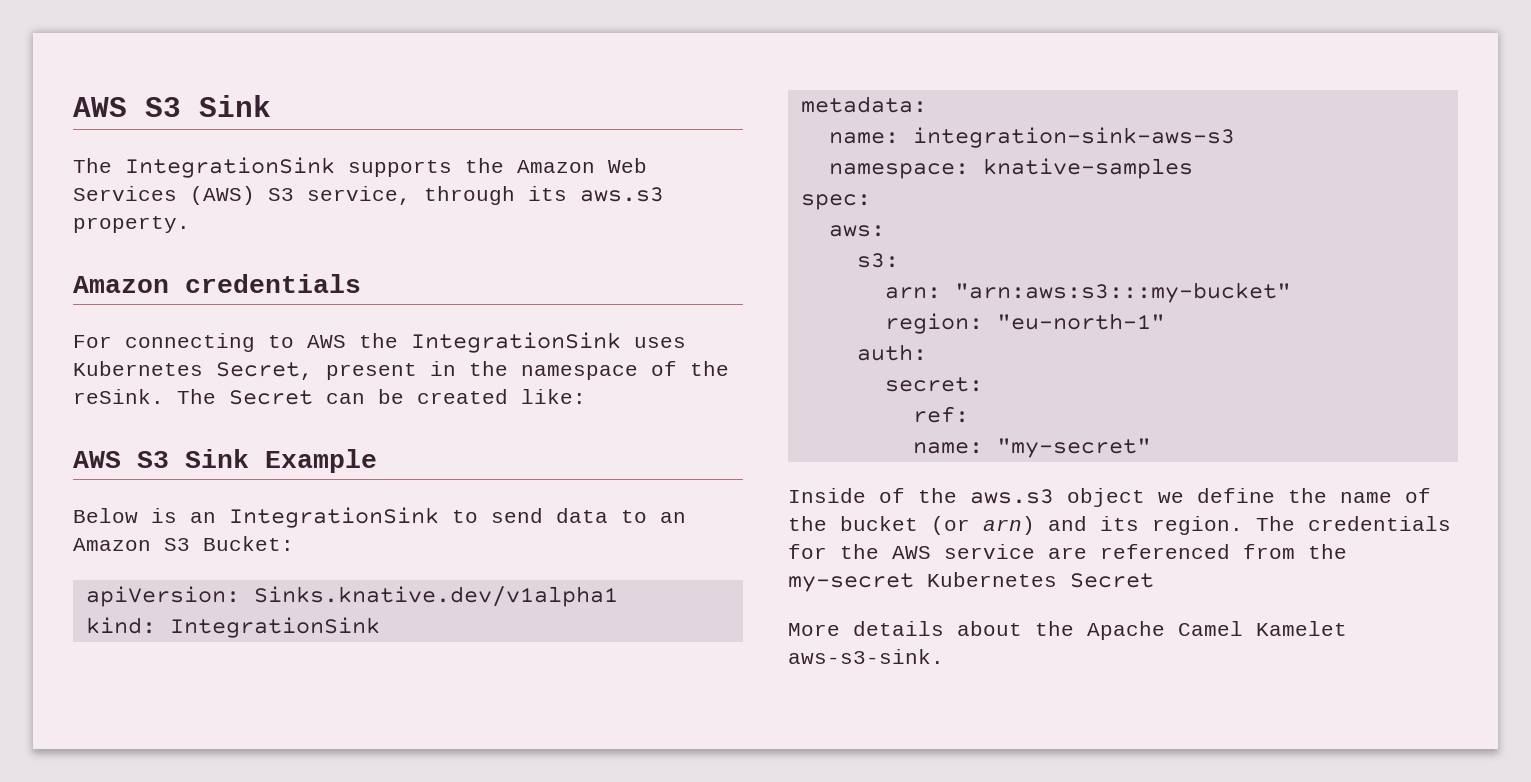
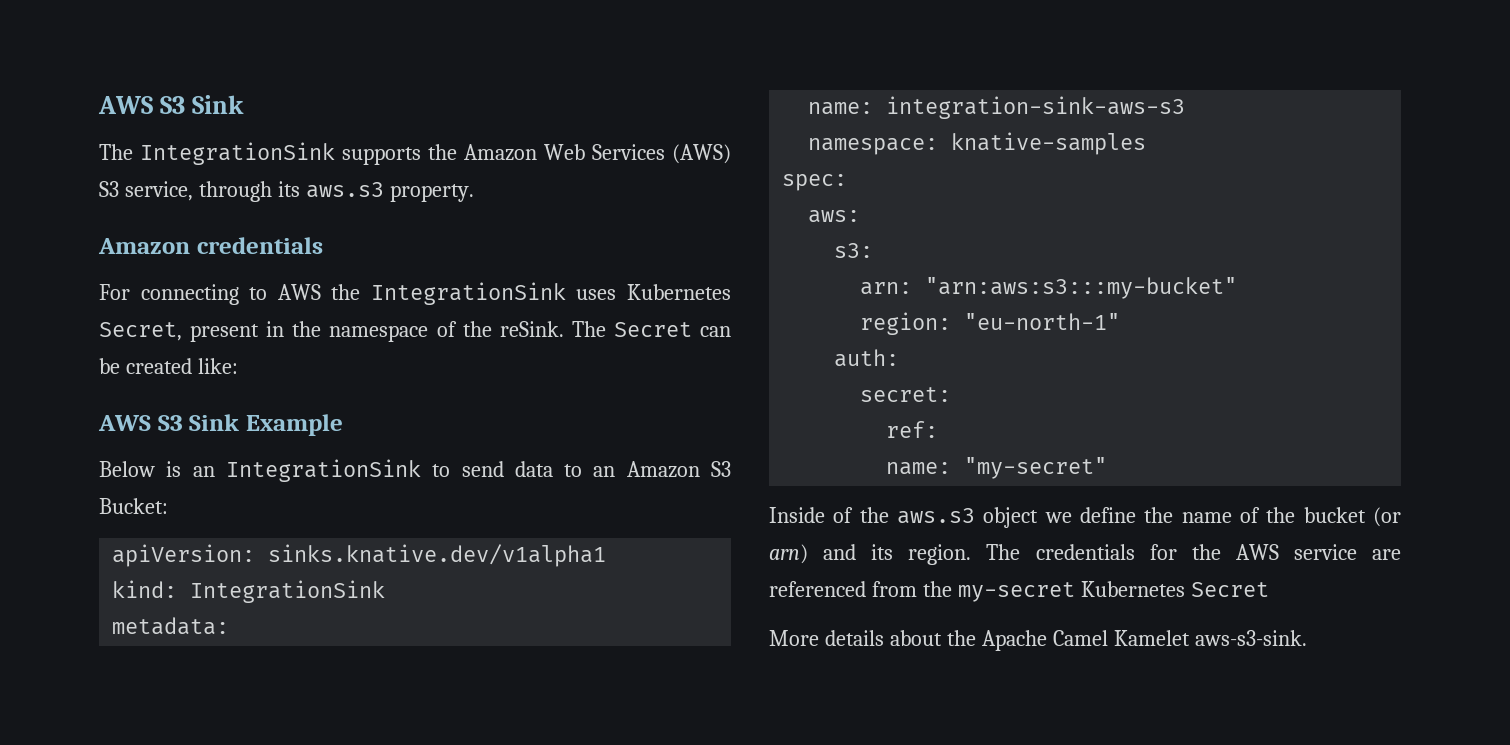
- apiVersion: Sinks.knative.dev/v1alpha1
+ apiVersion: sinks.knative.dev/v1alpha1

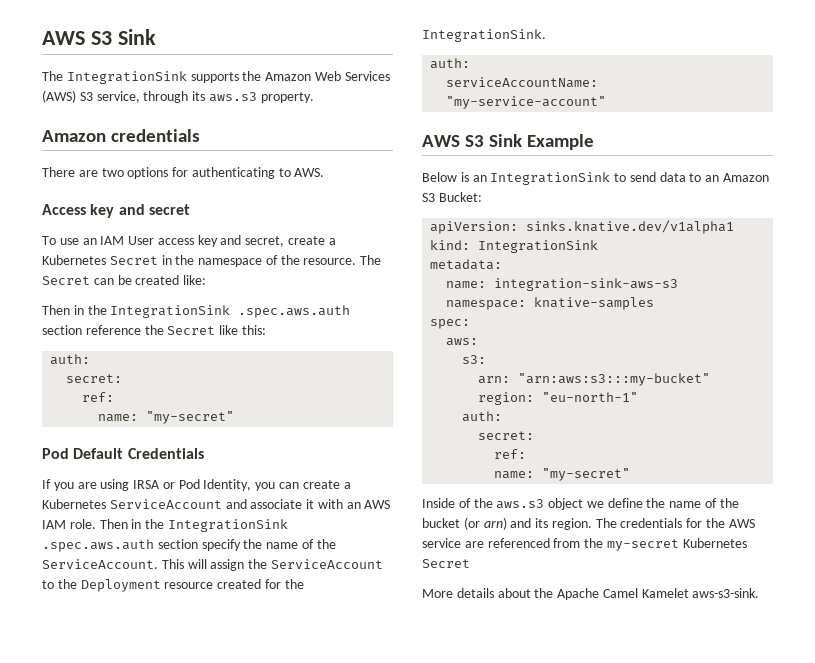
- For connecting to AWS the IntegrationSink uses Kubernetes Secret, present in the namespace of the reSink.
+ There are two options for authenticating to AWS.
+ Access key and secret
+ To use an IAM User access key and secret, create a Kubernetes Secret in the namespace of the resource.
+ Then in the IntegrationSink .spec.aws.auth section reference the Secret like this:
+ auth:
+ secret:
+ ref:
+ name: "my-secret"
+ Pod Default Credentials
+ If you are using IRSA or Pod Identity, you can create a Kubernetes ServiceAccount and associate it with an AWS IAM role. Then in the IntegrationSink .spec.aws.auth section specify the name of the ServiceAccount. This will assign the ServiceAccount to the Deployment resource created for the IntegrationSink.
+ auth:
+ serviceAccountName: "my-service-account"

